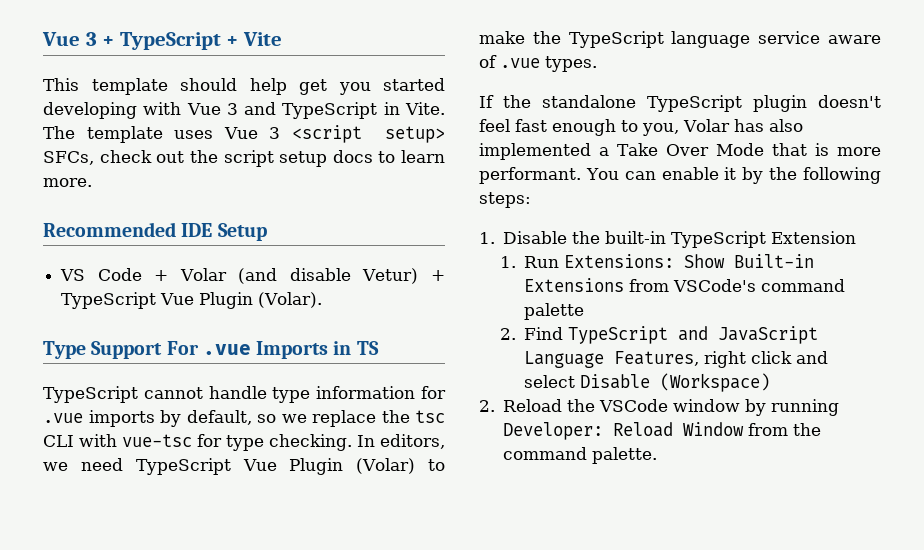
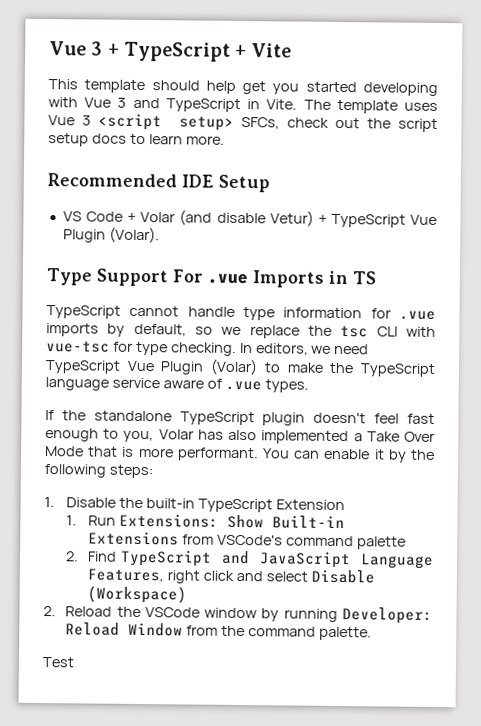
+ Test

